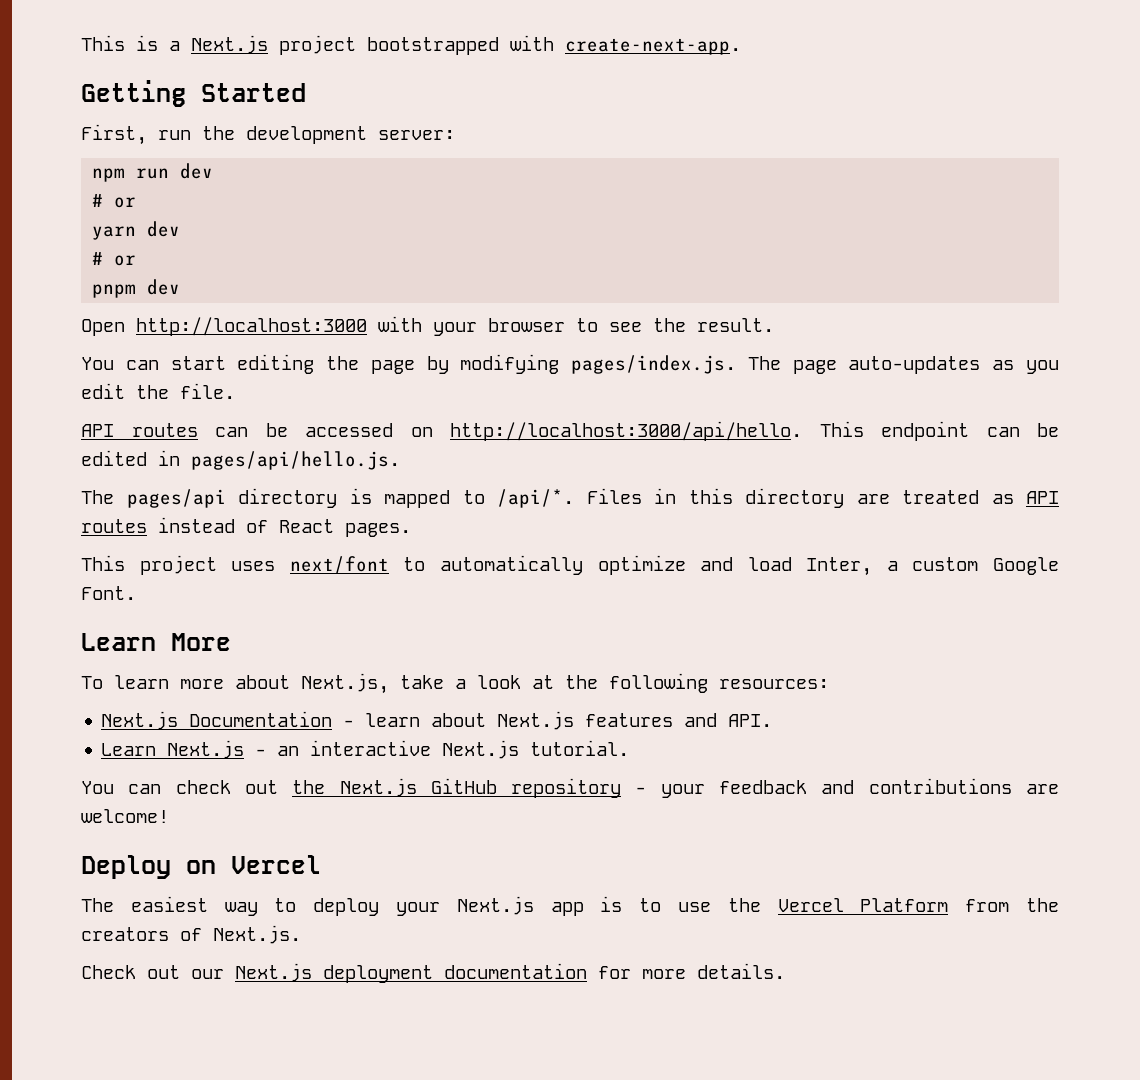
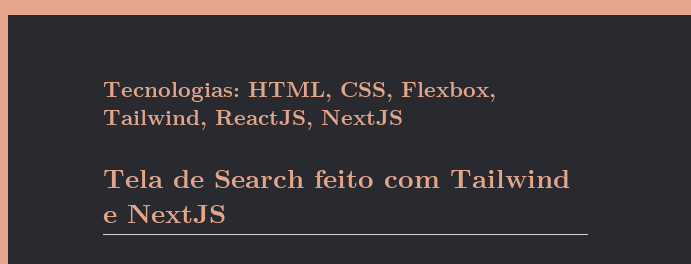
- This is a Next.js project bootstrapped with create-next-app.
- Getting Started
- First, run the development server:
- npm run dev
- # or
- yarn dev
- # or
- pnpm dev
- Open http://localhost:3000 with your browser to see the result.
- You can start editing the page by modifying pages/index.js. The page auto-updates as you edit the file.
- API routes can be accessed on http://localhost:3000/api/hello. This endpoint can be edited in pages/api/hello.js.
- The pages/api directory is mapped to /api/*. Files in this directory are treated as API routes instead of React pages.
- This project uses next/font to automatically optimize and load Inter, a custom Google Font.
- Learn More
- To learn more about Next.js, take a look at the following resources:
- Next.js Documentation - learn about Next.js features and API.
- Learn Next.js - an interactive Next.js tutorial.
- You can check out the Next.js GitHub repository - your feedback and contributions are welcome!
- Deploy on Vercel
- The easiest way to deploy your Next.js app is to use the Vercel Platform from the creators of Next.js.
- Check out our Next.js deployment documentation for more details.
+ Tecnologias: HTML, CSS, Flexbox, Tailwind, ReactJS, NextJS
+ Tela de Search feito com Tailwind e NextJS

